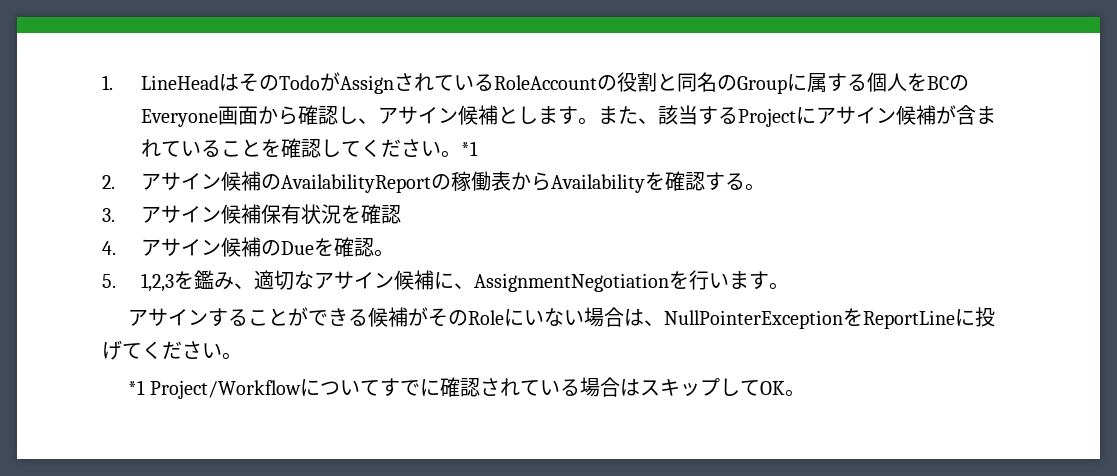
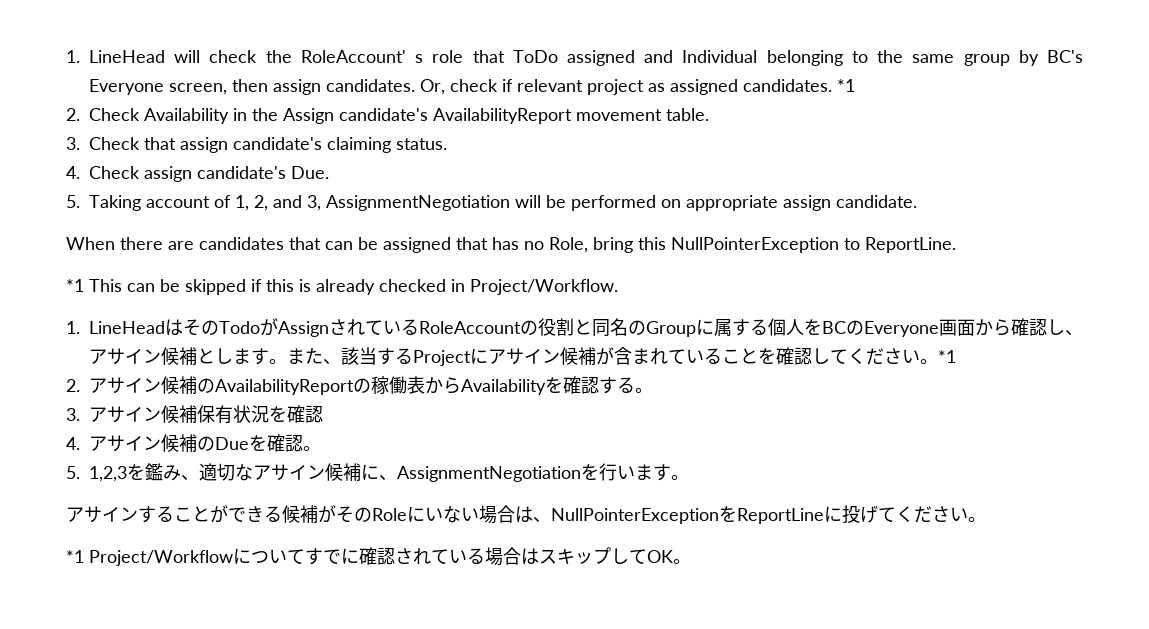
+ 1. LineHead will check the RoleAccount' s role that ToDo assigned and Individual belonging to the same group by BC's Everyone screen, then assign candidates. Or, check if relevant project as assigned candidates. *1
+ 2. Check Availability in the Assign candidate's AvailabilityReport movement table.
+ 3. Check that assign candidate's claiming status.
+ 4. Check assign candidate's Due.
+ 5. Taking account of 1, 2, and 3, AssignmentNegotiation will be performed on appropriate assign candidate.
+ When there are candidates that can be assigned that has no Role, bring this NullPointerException to ReportLine.
+ *1 This can be skipped if this is already checked in Project/Workflow.

